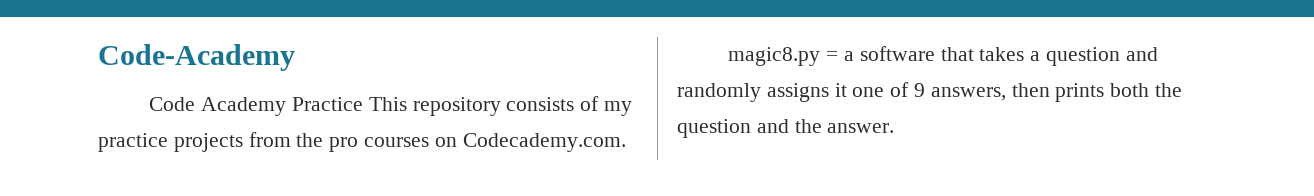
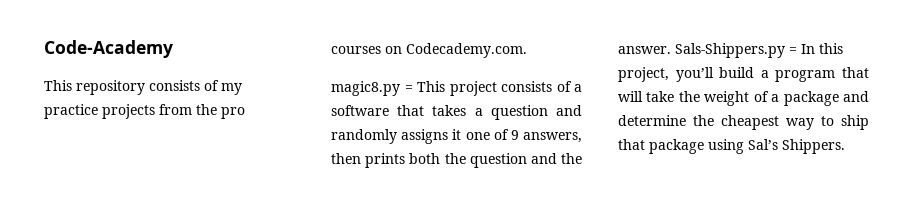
- Code Academy Practice This repository consists of my practice projects from the pro courses on Codecademy.com.
+ This repository consists of my practice projects from the pro courses on Codecademy.com.
- magic8.py = a software that takes a question and randomly assigns it one of 9 answers, then prints both the question and the answer.
+ magic8.py = This project consists of a software that takes a question and randomly assigns it one of 9 answers, then prints both the question and the answer.
+ Sals-Shippers.py = In this project, you’ll build a program that will take the weight of a package and determine the cheapest way to ship that package using Sal’s Shippers.

